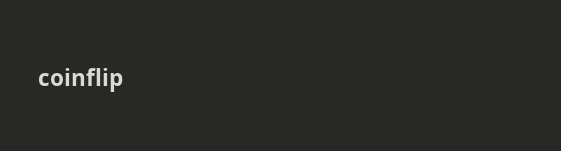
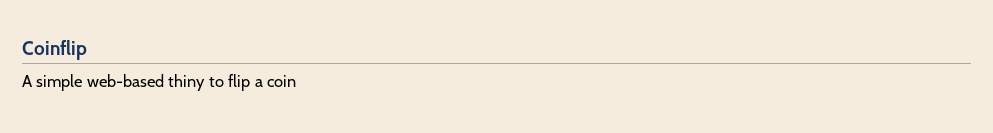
- coinflip
+ Coinflip
+ A simple web-based thiny to flip a coin

